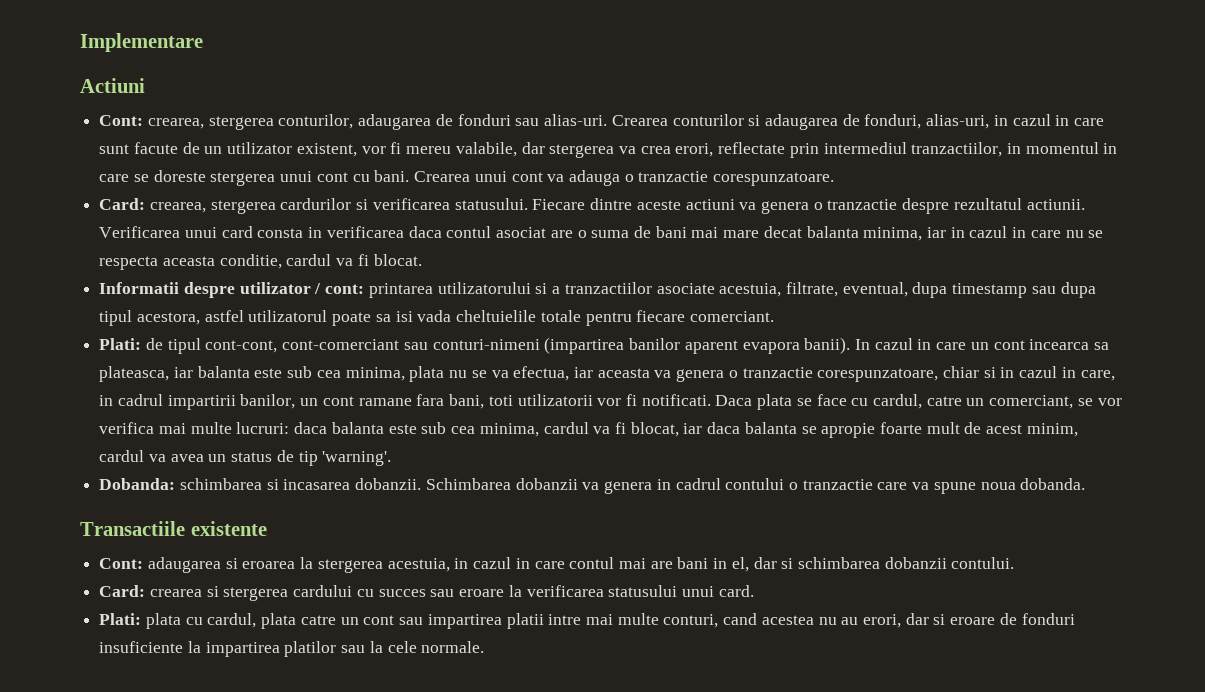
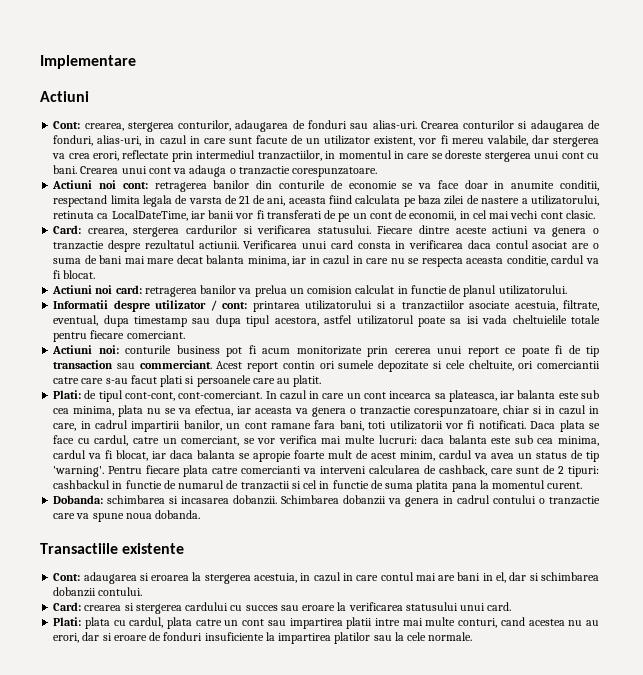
+ Actiuni noi cont: retragerea banilor din conturile de economie se va face doar in anumite conditii, respectand limita legala de varsta de 21 de ani, aceasta fiind calculata pe baza zilei de nastere a utilizatorului, retinuta ca LocalDateTime, iar banii vor fi transferati de pe un cont de economii, in cel mai vechi cont clasic.
+ Actiuni noi card: retragerea banilor va prelua un comision calculat in functie de planul utilizatorului.
- Plati: de tipul cont-cont, cont-comerciant sau conturi-nimeni (impartirea banilor aparent evapora banii).
+ Actiuni noi: conturile business pot fi acum monitorizate prin cererea unui report ce poate fi de tip transaction sau commerciant. Acest report contin ori sumele depozitate si cele cheltuite, ori comerciantii catre care s-au facut plati si persoanele care au platit.
+ Plati: de tipul cont-cont, cont-comerciant.
+ Pentru fiecare plata catre comercianti va interveni calcularea de cashback, care sunt de 2 tipuri: cashbackul in functie de numarul de tranzactii si cel in functie de suma platita pana la momentul curent.

